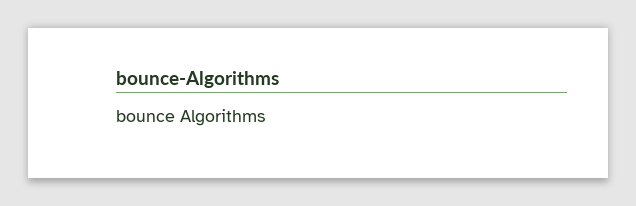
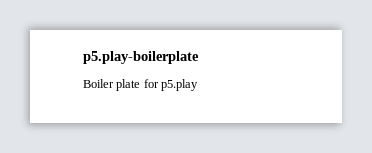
- bounce-Algorithms
- bounce Algorithms
+ p5.play-boilerplate
+ Boiler plate for p5.play

